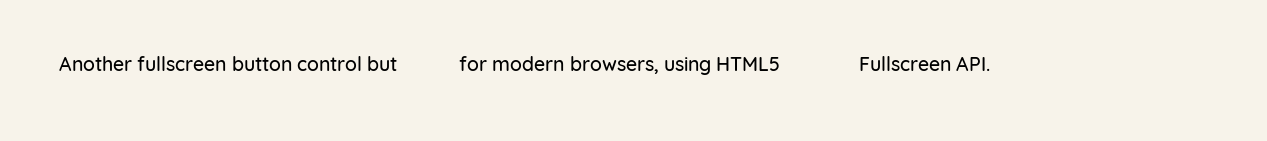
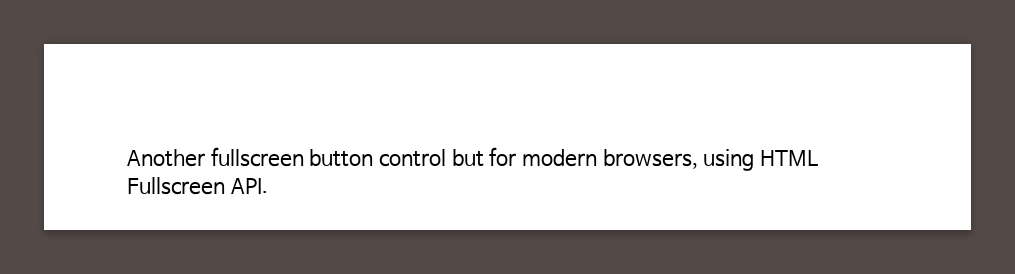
- Another fullscreen button control but for modern browsers, using HTML5 Fullscreen API.
+ Another fullscreen button control but for modern browsers, using HTML Fullscreen API.

